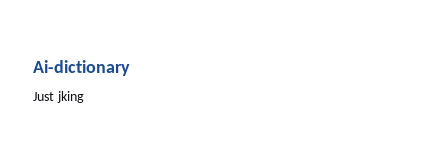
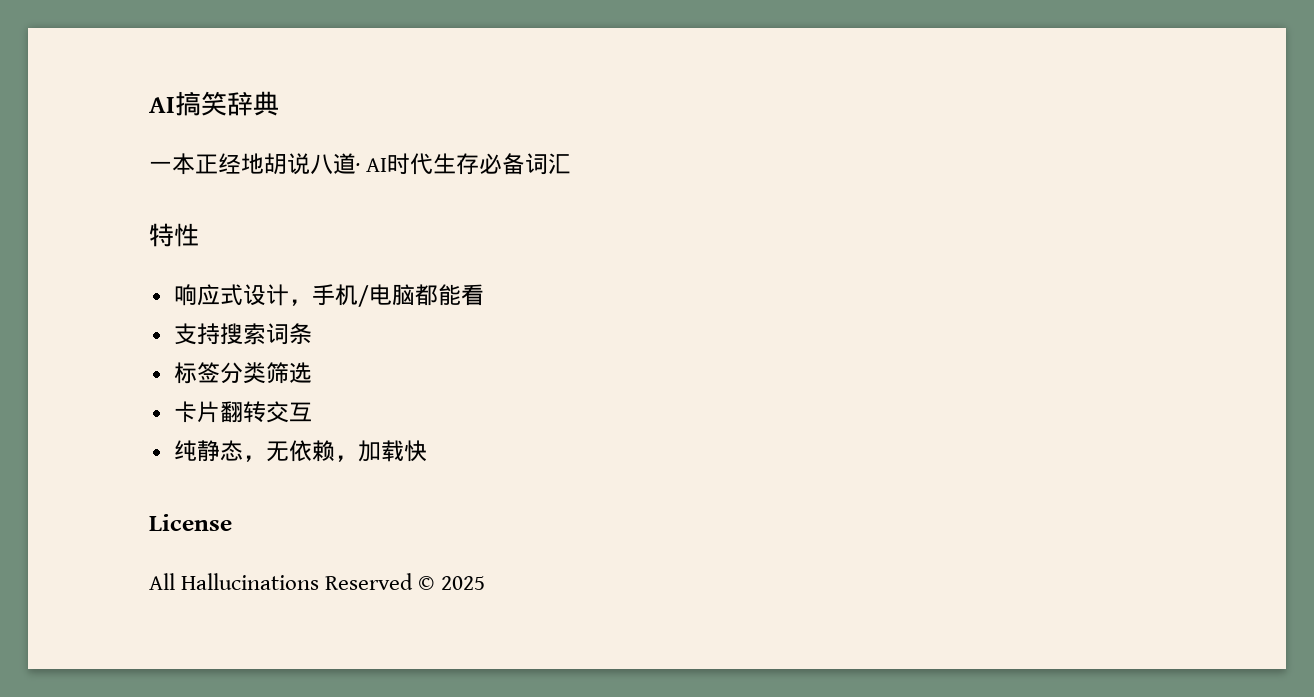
- Ai-dictionary
- Just jking
+ AI搞笑辞典
+ 一本正经地胡说八道· AI时代生存必备词汇
+ 特性
+ 响应式设计，手机/电脑都能看
+ 支持搜索词条
+ 标签分类筛选
+ 卡片翻转交互
+ 纯静态，无依赖，加载快
+ License
+ All Hallucinations Reserved © 2025

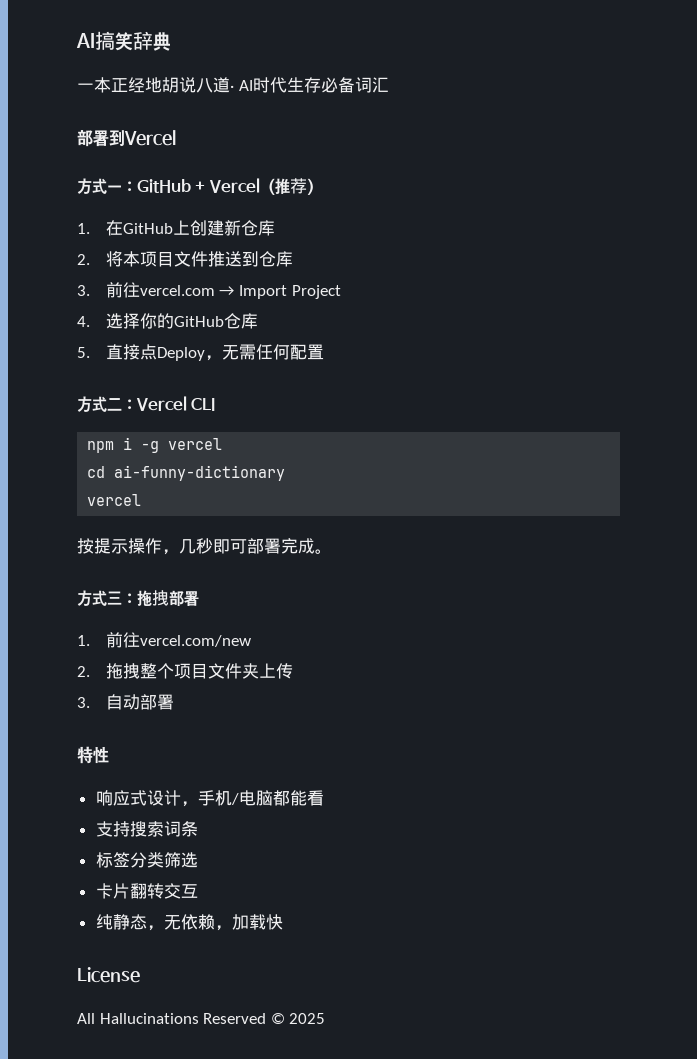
+ 部署到Vercel
+ 方式一：GitHub + Vercel（推荐）
+ 1.在GitHub上创建新仓库
+ 2.将本项目文件推送到仓库
+ 3.前往vercel.com → Import Project
+ 4.选择你的GitHub仓库
+ 5.直接点Deploy，无需任何配置
+ 方式二：Vercel CLI
+ npm i -g vercel
+ cd ai-funny-dictionary
+ vercel
+ 按提示操作，几秒即可部署完成。
+ 方式三：拖拽部署
+ 1.前往vercel.com/new
+ 2.拖拽整个项目文件夹上传
+ 3.自动部署

